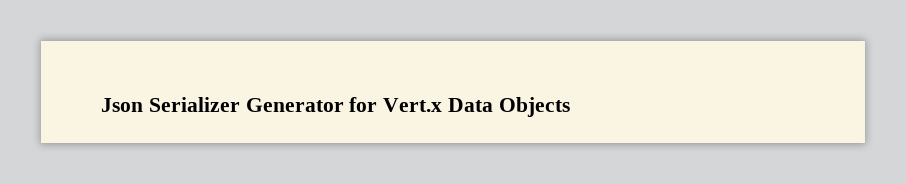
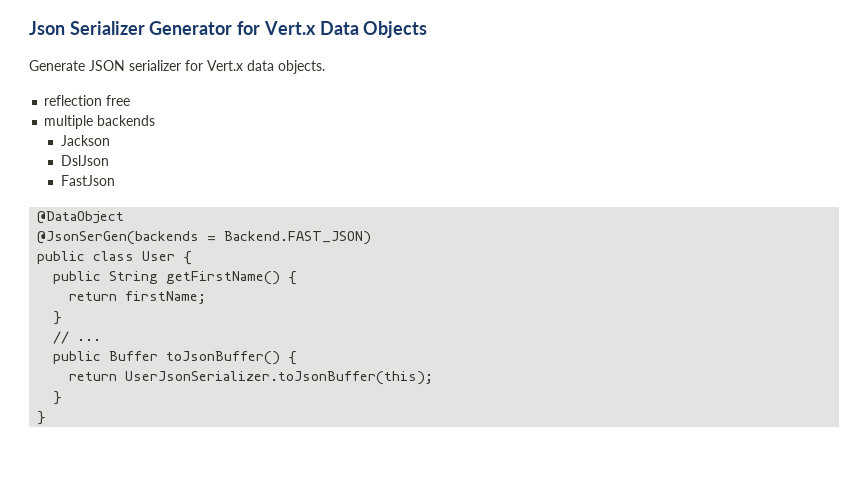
+ Generate JSON serializer for Vert.x data objects.
+ reflection free
+ multiple backends
+ Jackson
+ DslJson
+ FastJson
+ @DataObject
+ @JsonSerGen(backends = Backend.FAST_JSON)
+ public class User {
+ public String getFirstName() {
+ return firstName;
+ }
+ // ...
+ public Buffer toJsonBuffer() {
+ return UserJsonSerializer.toJsonBuffer(this);
+ }
+ }

